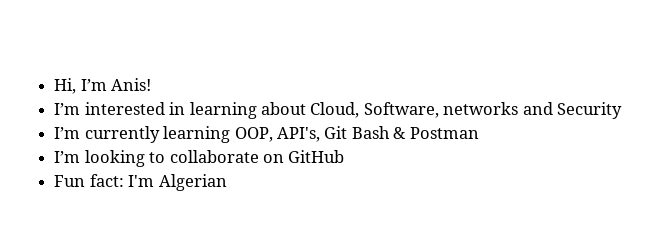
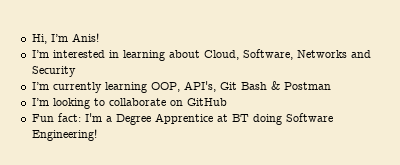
- I’m interested in learning about Cloud, Software, networks and Security
+ I’m interested in learning about Cloud, Software, Networks and Security
- Fun fact: I'm Algerian
+ Fun fact: I'm a Degree Apprentice at BT doing Software Engineering!

